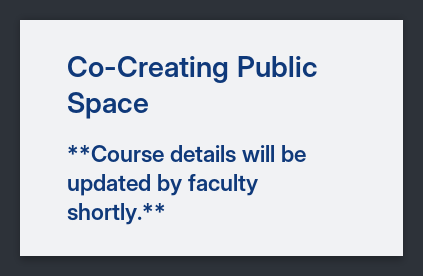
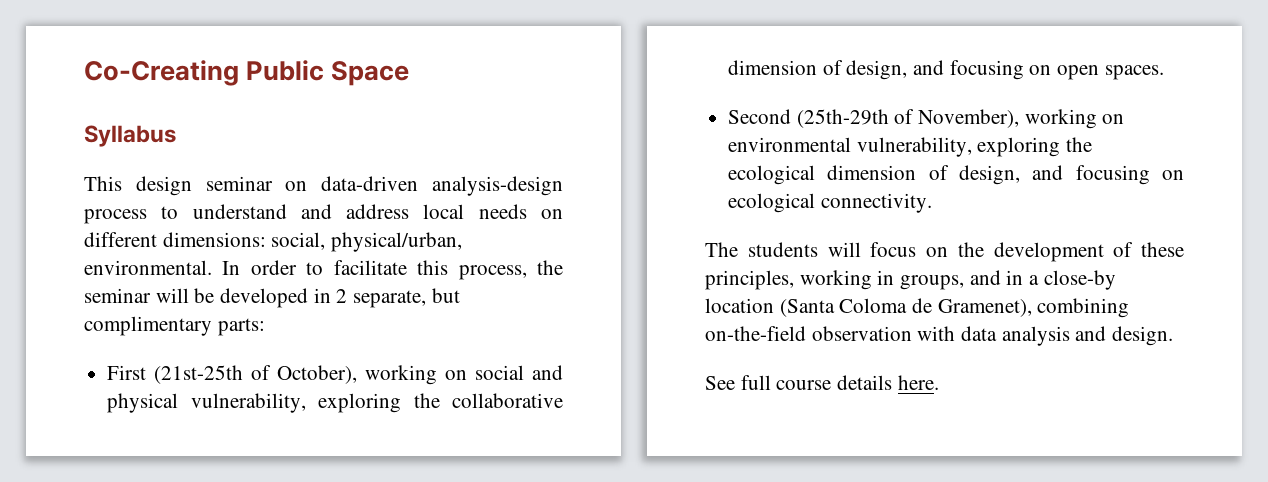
- **Course details will be updated by faculty shortly.**
+ Syllabus
+ This design seminar on data-driven analysis-design process to understand and address local needs on different dimensions: social, physical/urban, environmental. In order to facilitate this process, the seminar will be developed in 2 separate, but complimentary parts:
+ First (21st-25th of October), working on social and physical vulnerability, exploring the collaborative dimension of design, and focusing on open spaces.
+ Second (25th-29th of November), working on environmental vulnerability, exploring the ecological dimension of design, and focusing on ecological connectivity.
+ The students will focus on the development of these principles, working in groups, and in a close-by location (Santa Coloma de Gramenet), combining on-the-field observation with data analysis and design.
+ See full course details here.

